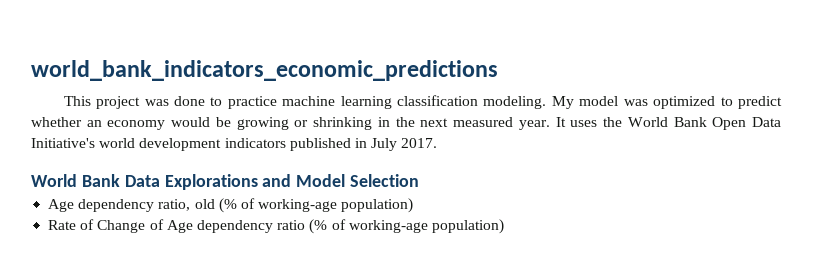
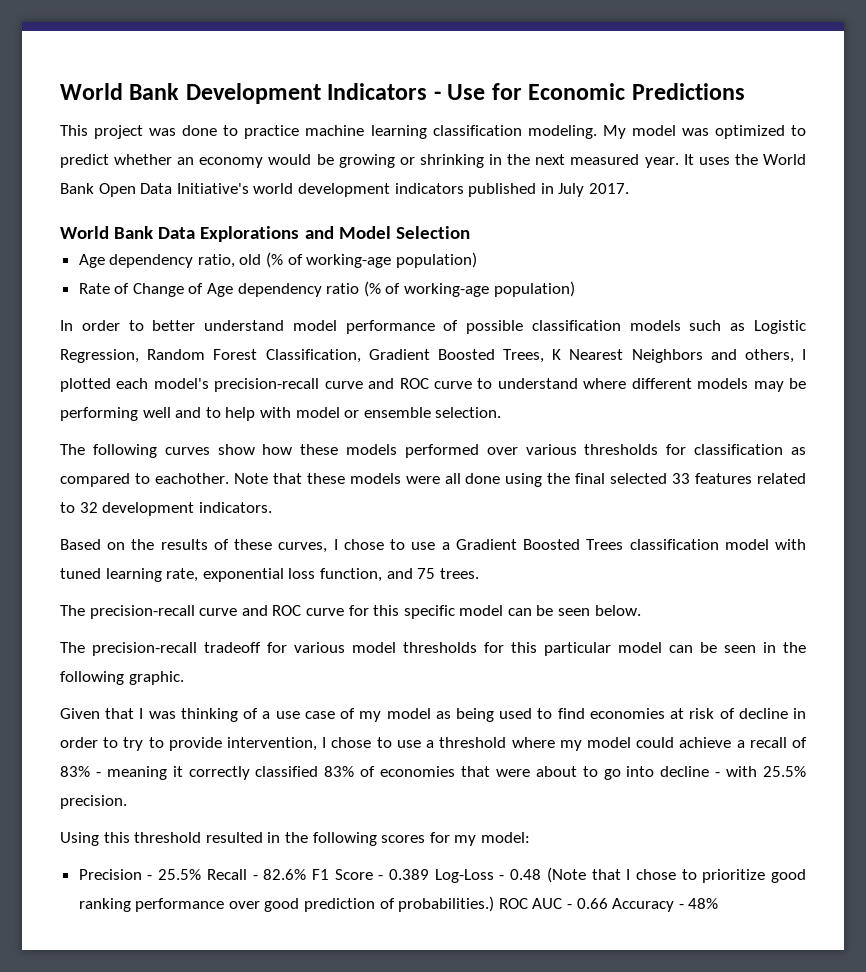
- world_bank_indicators_economic_predictions
+ World Bank Development Indicators - Use for Economic Predictions
+ In order to better understand model performance of possible classification models such as Logistic Regression, Random Forest Classification, Gradient Boosted Trees, K Nearest Neighbors and others, I plotted each model's precision-recall curve and ROC curve to understand where different models may be performing well and to help with model or ensemble selection.
+ The following curves show how these models performed over various thresholds for classification as compared to eachother. Note that these models were all done using the final selected 33 features related to 32 development indicators.
+ Based on the results of these curves, I chose to use a Gradient Boosted Trees classification model with tuned learning rate, exponential loss function, and 75 trees.
+ The precision-recall curve and ROC curve for this specific model can be seen below.
+ The precision-recall tradeoff for various model thresholds for this particular model can be seen in the following graphic.
+ Given that I was thinking of a use case of my model as being used to find economies at risk of decline in order to try to provide intervention, I chose to use a threshold where my model could achieve a recall of 83% - meaning it correctly classified 83% of economies that were about to go into decline - with 25.5% precision.
+ Using this threshold resulted in the following scores for my model:
+ Precision - 25.5% Recall - 82.6% F1 Score - 0.389 Log-Loss - 0.48 (Note that I chose to prioritize good ranking performance over good prediction of probabilities.) ROC AUC - 0.66 Accuracy - 48%

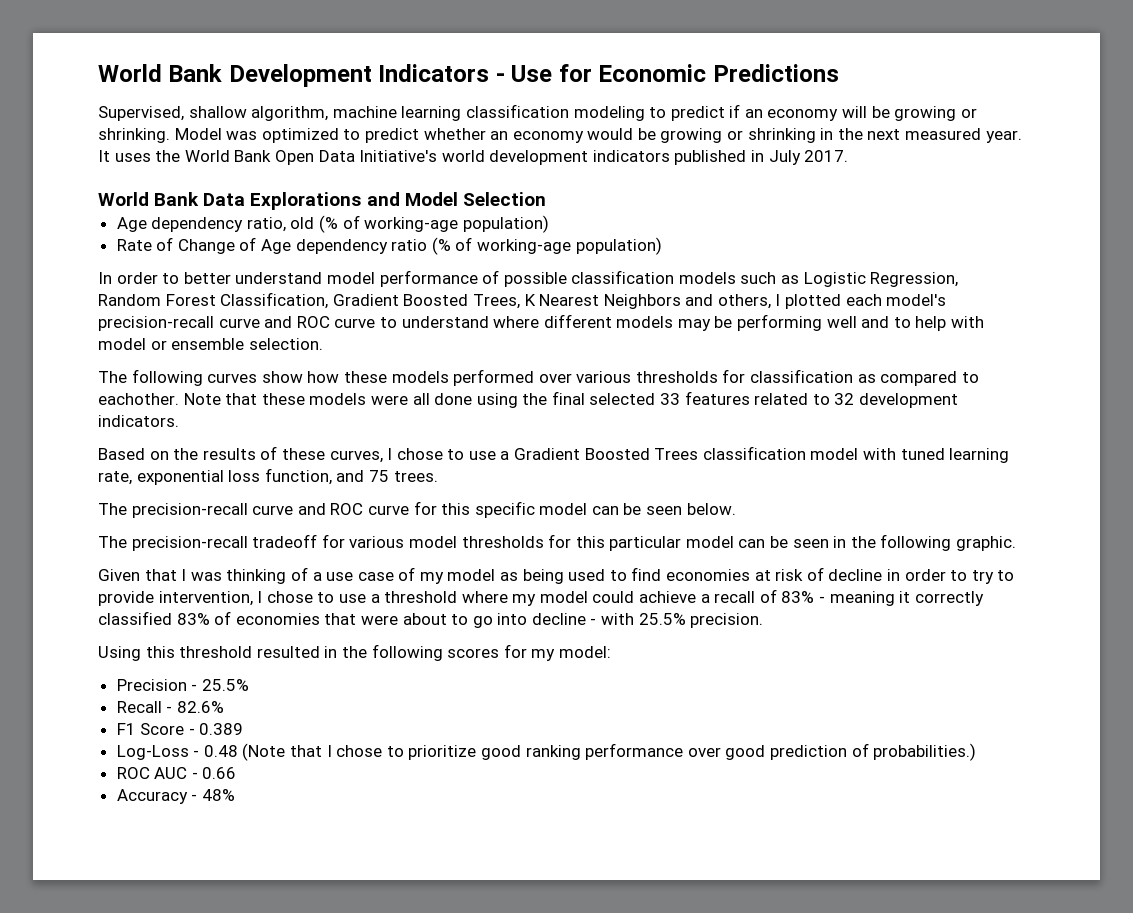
- This project was done to practice machine learning classification modeling. My model was optimized to predict whether an economy would be growing or shrinking in the next measured year.
+ Supervised, shallow algorithm, machine learning classification modeling to predict if an economy will be growing or shrinking. Model was optimized to predict whether an economy would be growing or shrinking in the next measured year.
- Precision - 25.5% Recall - 82.6% F1 Score - 0.389 Log-Loss - 0.48 (Note that I chose to prioritize good ranking performance over good prediction of probabilities.) ROC AUC - 0.66 Accuracy - 48%
+ Precision - 25.5%
+ Recall - 82.6%
+ F1 Score - 0.389
+ Log-Loss - 0.48 (Note that I chose to prioritize good ranking performance over good prediction of probabilities.)
+ ROC AUC - 0.66
+ Accuracy - 48%

